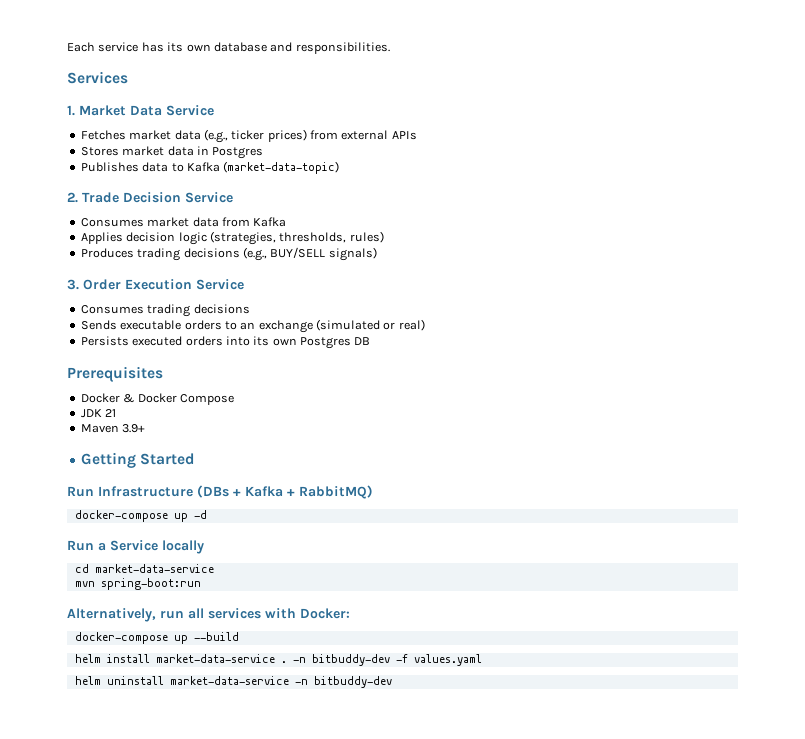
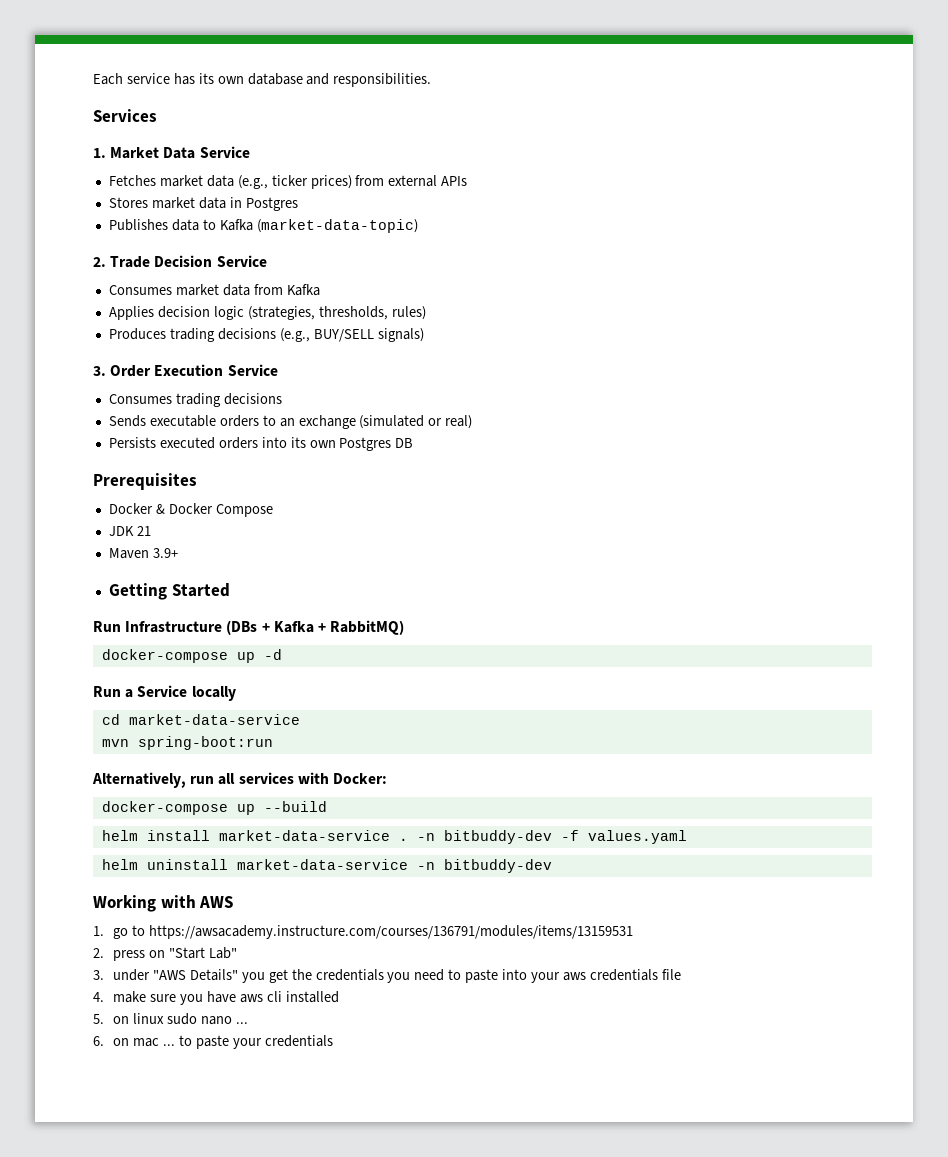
+ Working with AWS
+ 1. go to https://awsacademy.instructure.com/courses/136791/modules/items/13159531
+ 2. press on "Start Lab"
+ 3. under "AWS Details" you get the credentials you need to paste into your aws credentials file
+ 4. make sure you have aws cli installed
+ 5. on linux sudo nano ...
+ 6. on mac ... to paste your credentials

